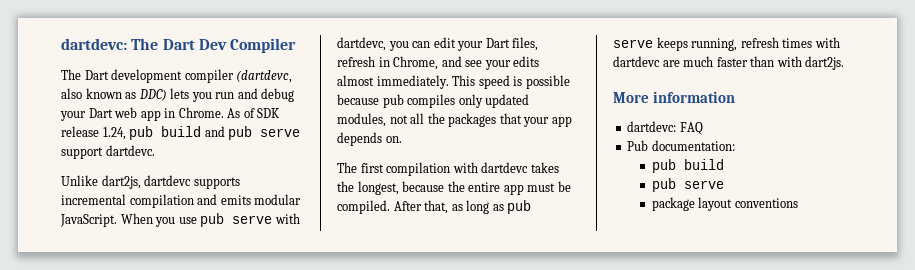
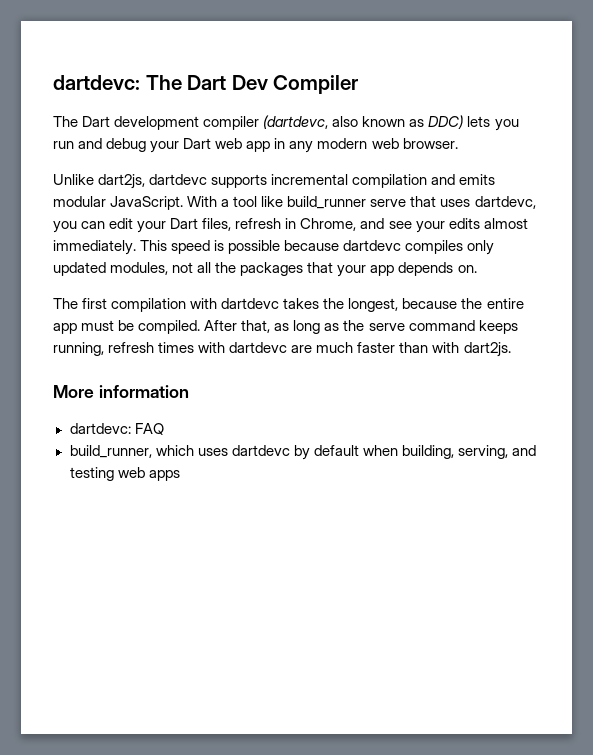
- The Dart development compiler (dartdevc, also known as DDC) lets you run and debug your Dart web app in Chrome. As of SDK release 1.24, pub build and pub serve support dartdevc.
+ The Dart development compiler (dartdevc, also known as DDC) lets you run and debug your Dart web app in any modern web browser.
- When you use pub serve with dartdevc, you can edit your Dart files, refresh in Chrome, and see your edits almost immediately.
+ With a tool like build_runner serve that uses dartdevc, you can edit your Dart files, refresh in Chrome, and see your edits almost immediately.
- This speed is possible because pub compiles only updated modules, not all the packages that your app depends on.
+ This speed is possible because dartdevc compiles only updated modules, not all the packages that your app depends on.
- After that, as long as pub serve keeps running, refresh times with dartdevc are much faster than with dart2js.
+ After that, as long as the serve command keeps running, refresh times with dartdevc are much faster than with dart2js.
- Pub documentation:
- pub build
- pub serve
- package layout conventions
+ build_runner, which uses dartdevc by default when building, serving, and testing web apps

